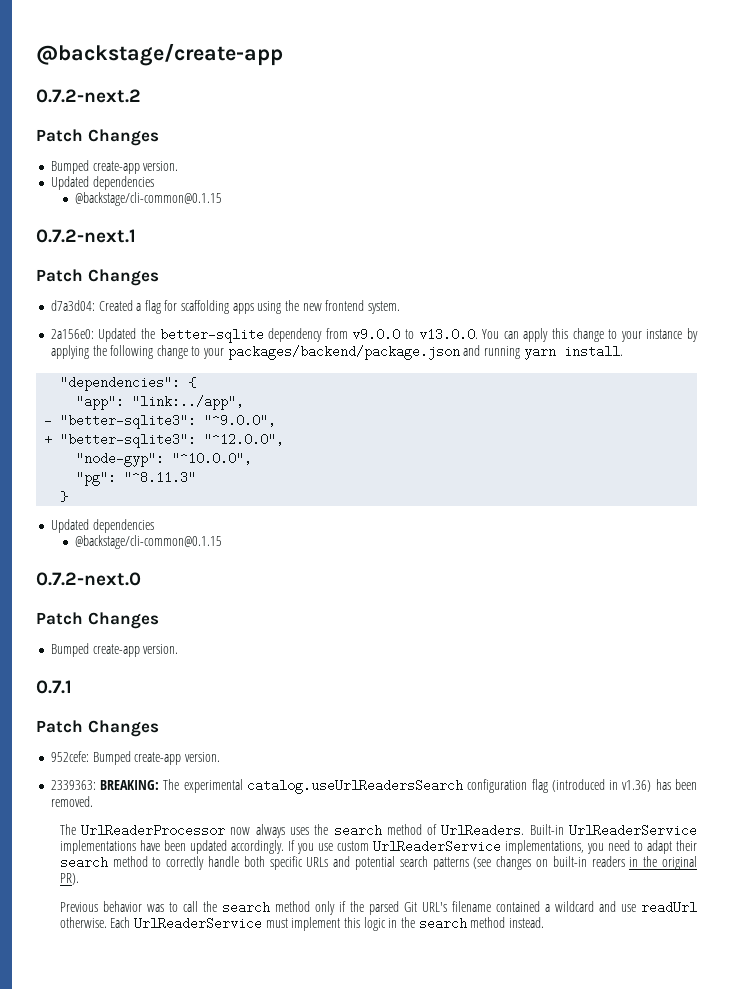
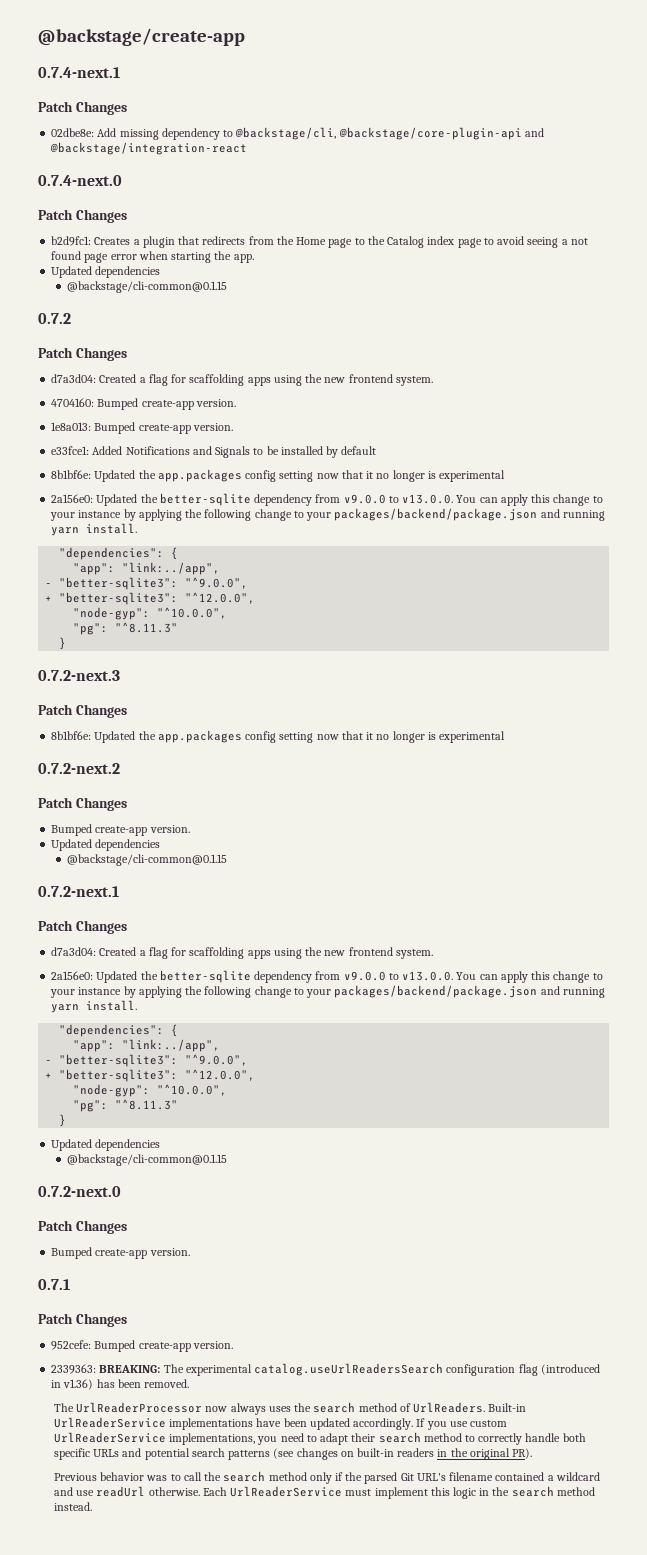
+ 0.7.4-next.1
+ Patch Changes
+ 02dbe8e: Add missing dependency to @backstage/cli, @backstage/core-plugin-api and @backstage/integration-react
+ 0.7.4-next.0
+ Patch Changes
+ b2d9fc1: Creates a plugin that redirects from the Home page to the Catalog index page to avoid seeing a not found page error when starting the app.
+ Updated dependencies
+ @backstage/cli-common@0.1.15
+ 0.7.2
+ Patch Changes
+ d7a3d04: Created a flag for scaffolding apps using the new frontend system.
+ 4704160: Bumped create-app version.
+ 1e8a013: Bumped create-app version.
+ e33fce1: Added Notifications and Signals to be installed by default
+ 8b1bf6e: Updated the app.packages config setting now that it no longer is experimental
+ 2a156e0: Updated the better-sqlite dependency from v9.0.0 to v13.0.0. You can apply this change to your instance by applying the following change to your packages/backend/package.json and running yarn install.
+ "dependencies": {
+ "app": "link:../app",
+ - "better-sqlite3": "^9.0.0",
+ + "better-sqlite3": "^12.0.0",
+ "node-gyp": "^10.0.0",
+ "pg": "^8.11.3"
+ }
+ 0.7.2-next.3
+ Patch Changes
+ 8b1bf6e: Updated the app.packages config setting now that it no longer is experimental

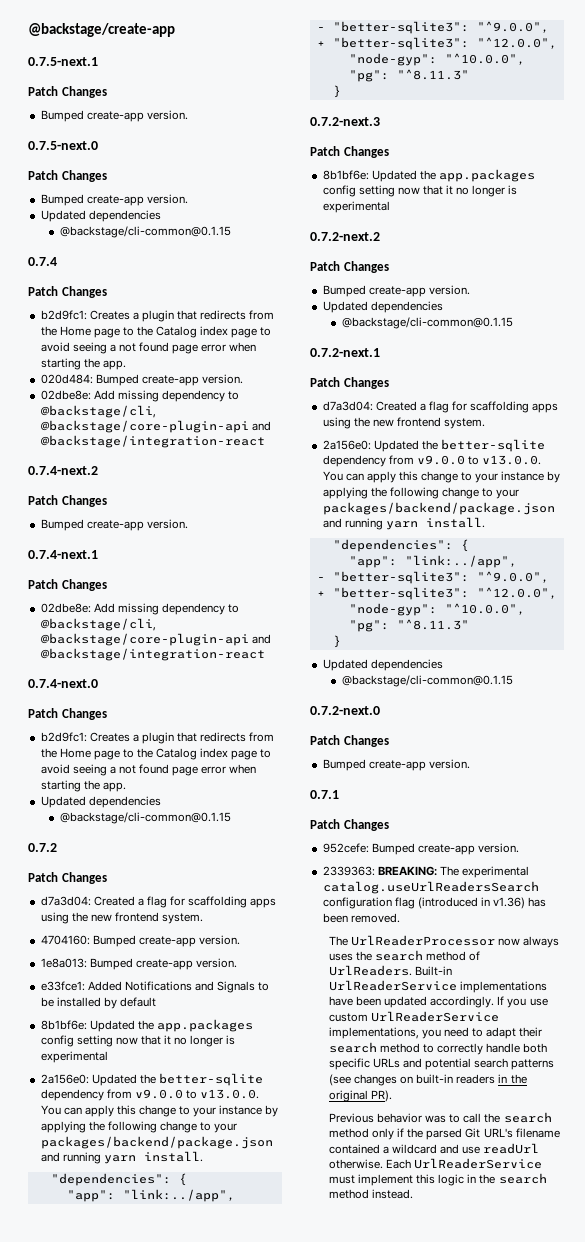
+ 0.7.5-next.1
+ Patch Changes
+ Bumped create-app version.
+ 0.7.5-next.0
+ Patch Changes
+ Bumped create-app version.
+ Updated dependencies
+ @backstage/cli-common@0.1.15
+ 0.7.4
+ Patch Changes
+ b2d9fc1: Creates a plugin that redirects from the Home page to the Catalog index page to avoid seeing a not found page error when starting the app.
+ 020d484: Bumped create-app version.
+ 02dbe8e: Add missing dependency to @backstage/cli, @backstage/core-plugin-api and @backstage/integration-react
+ 0.7.4-next.2
+ Patch Changes
+ Bumped create-app version.

